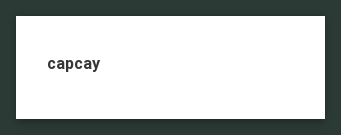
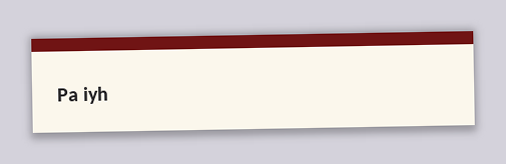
- capcay
+ Pa iyh

